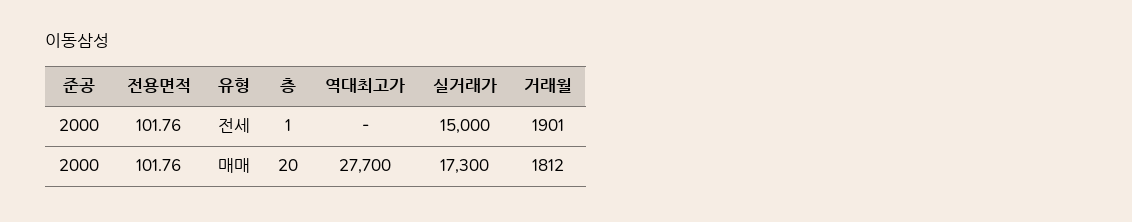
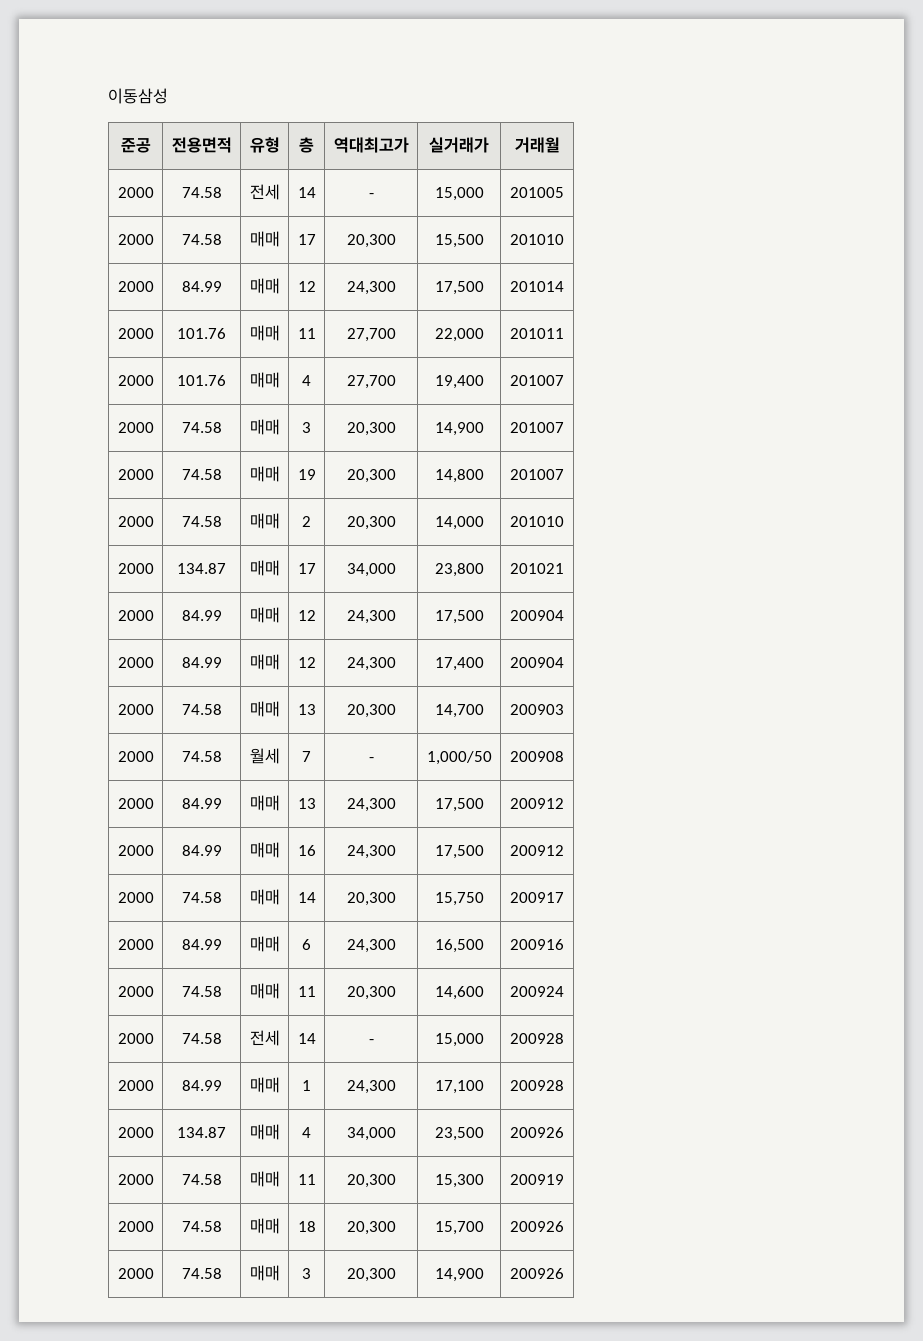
- 2000 | 101.76 | 전세 | 1 | - | 15,000 | 1901
- 2000 | 101.76 | 매매 | 20 | 27,700 | 17,300 | 1812
+ 2000 | 74.58 | 전세 | 14 | - | 15,000 | 201005
+ 2000 | 74.58 | 매매 | 17 | 20,300 | 15,500 | 201010
+ 2000 | 84.99 | 매매 | 12 | 24,300 | 17,500 | 201014
+ 2000 | 101.76 | 매매 | 11 | 27,700 | 22,000 | 201011
+ 2000 | 101.76 | 매매 | 4 | 27,700 | 19,400 | 201007
+ 2000 | 74.58 | 매매 | 3 | 20,300 | 14,900 | 201007
+ 2000 | 74.58 | 매매 | 19 | 20,300 | 14,800 | 201007
+ 2000 | 74.58 | 매매 | 2 | 20,300 | 14,000 | 201010
+ 2000 | 134.87 | 매매 | 17 | 34,000 | 23,800 | 201021
+ 2000 | 84.99 | 매매 | 12 | 24,300 | 17,500 | 200904
+ 2000 | 84.99 | 매매 | 12 | 24,300 | 17,400 | 200904
+ 2000 | 74.58 | 매매 | 13 | 20,300 | 14,700 | 200903
+ 2000 | 74.58 | 월세 | 7 | - | 1,000/50 | 200908
+ 2000 | 84.99 | 매매 | 13 | 24,300 | 17,500 | 200912
+ 2000 | 84.99 | 매매 | 16 | 24,300 | 17,500 | 200912
+ 2000 | 74.58 | 매매 | 14 | 20,300 | 15,750 | 200917
+ 2000 | 84.99 | 매매 | 6 | 24,300 | 16,500 | 200916
+ 2000 | 74.58 | 매매 | 11 | 20,300 | 14,600 | 200924
+ 2000 | 74.58 | 전세 | 14 | - | 15,000 | 200928
+ 2000 | 84.99 | 매매 | 1 | 24,300 | 17,100 | 200928
+ 2000 | 134.87 | 매매 | 4 | 34,000 | 23,500 | 200926
+ 2000 | 74.58 | 매매 | 11 | 20,300 | 15,300 | 200919
+ 2000 | 74.58 | 매매 | 18 | 20,300 | 15,700 | 200926
+ 2000 | 74.58 | 매매 | 3 | 20,300 | 14,900 | 200926

